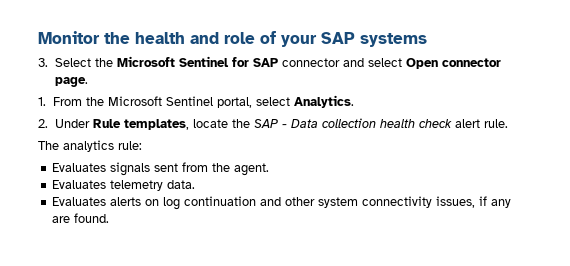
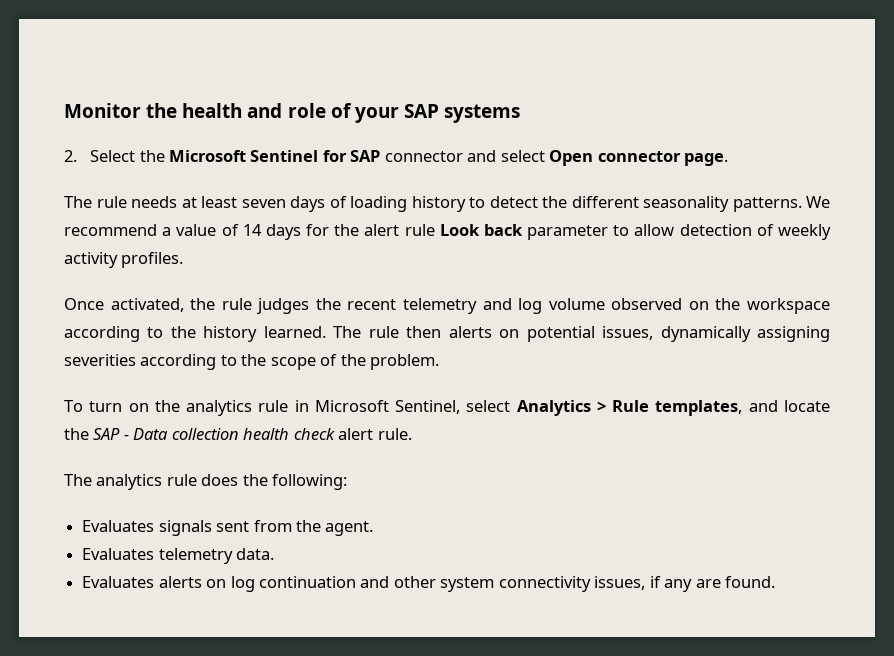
- 3. Select the Microsoft Sentinel for SAP connector and select Open connector page.
+ 2. Select the Microsoft Sentinel for SAP connector and select Open connector page.
- 1. From the Microsoft Sentinel portal, select Analytics.
- 2. Under Rule templates, locate the SAP - Data collection health check alert rule.
+ The rule needs at least seven days of loading history to detect the different seasonality patterns. We recommend a value of 14 days for the alert rule Look back parameter to allow detection of weekly activity profiles.
+ Once activated, the rule judges the recent telemetry and log volume observed on the workspace according to the history learned. The rule then alerts on potential issues, dynamically assigning severities according to the scope of the problem.
+ To turn on the analytics rule in Microsoft Sentinel, select Analytics > Rule templates, and locate the SAP - Data collection health check alert rule.
- The analytics rule:
+ The analytics rule does the following:

